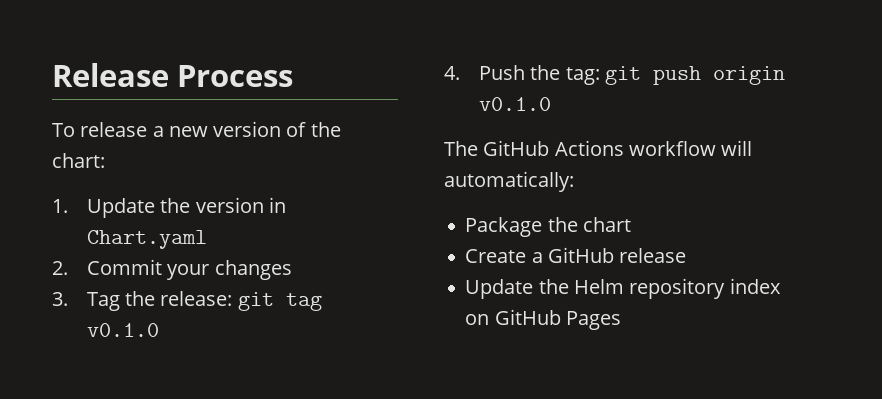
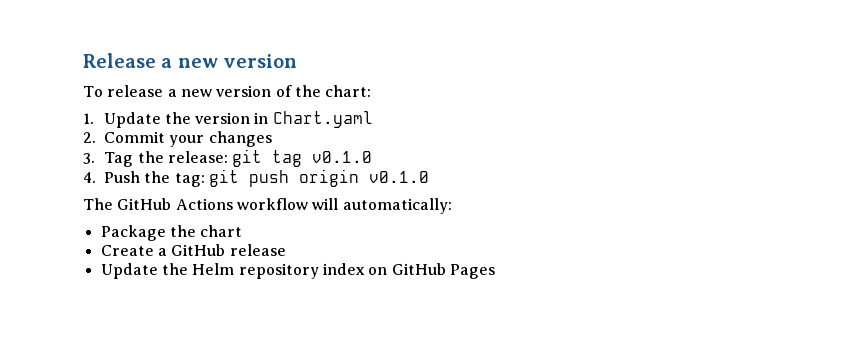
- Release Process
+ Release a new version

